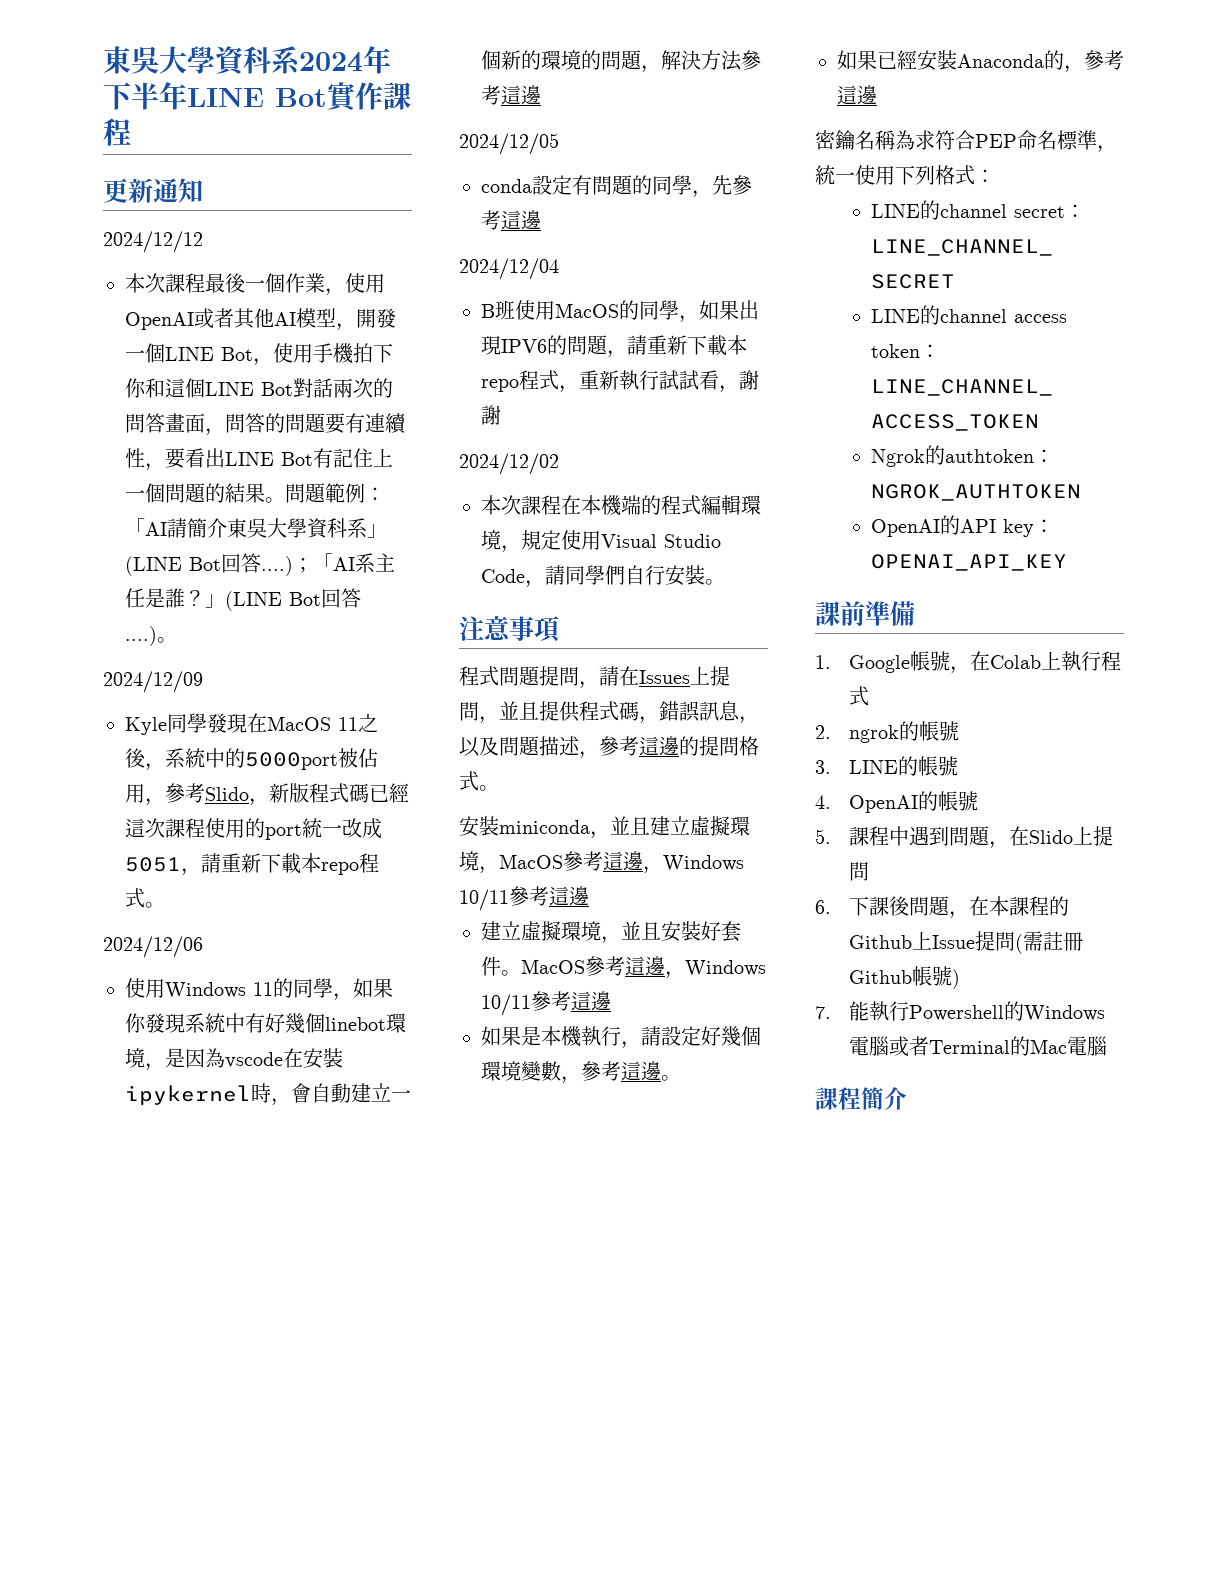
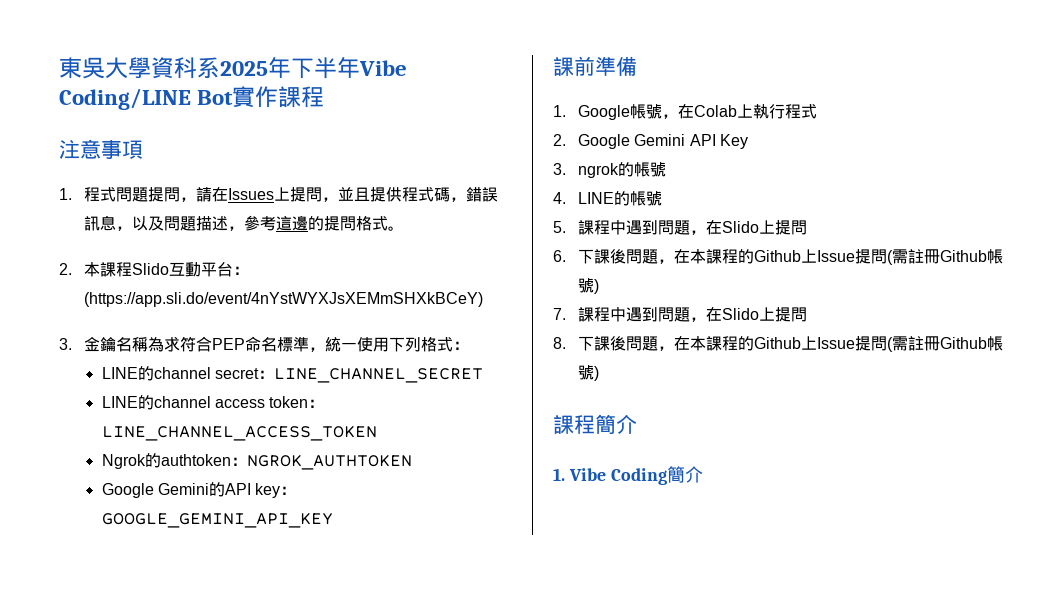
- 東吳大學資科系2024年下半年LINE Bot實作課程
+ 東吳大學資科系2025年下半年Vibe Coding/LINE Bot實作課程
- 更新通知
- 2024/12/12
- 本次課程最後一個作業，使用OpenAI或者其他AI模型，開發一個LINE Bot，使用手機拍下你和這個LINE Bot對話兩次的問答畫面，問答的問題要有連續性，要看出LINE Bot有記住上一個問題的結果。問題範例：「AI請簡介東吳大學資科系」(LINE Bot回答....)；「AI系主任是誰？」(LINE Bot回答....)。
- 2024/12/09
- Kyle同學發現在MacOS 11之後，系統中的5000port被佔用，參考Slido，新版程式碼已經這次課程使用的port統一改成5051，請重新下載本repo程式。
- 2024/12/06
- 使用Windows 11的同學，如果你發現系統中有好幾個linebot環境，是因為vscode在安裝ipykernel時，會自動建立一個新的環境的問題，解決方法參考這邊
- 2024/12/05
- conda設定有問題的同學，先參考這邊
- 2024/12/04
- B班使用MacOS的同學，如果出現IPV6的問題，請重新下載本repo程式，重新執行試試看，謝謝
- 2024/12/02
- 本次課程在本機端的程式編輯環境，規定使用Visual Studio Code，請同學們自行安裝。
- 程式問題提問，請在Issues上提問，並且提供程式碼，錯誤訊息，以及問題描述，參考這邊的提問格式。
+ 1.程式問題提問，請在Issues上提問，並且提供程式碼，錯誤訊息，以及問題描述，參考這邊的提問格式。
- 安裝miniconda，並且建立虛擬環境，MacOS參考這邊，Windows 10/11參考這邊
- 建立虛擬環境，並且安裝好套件。MacOS參考這邊，Windows 10/11參考這邊
- 如果是本機執行，請設定好幾個環境變數，參考這邊。
- 如果已經安裝Anaconda的，參考這邊
- 密鑰名稱為求符合PEP命名標準，統一使用下列格式：
+ 2.本課程Slido互動平台：(https://app.sli.do/event/4nYstWYXJsXEMmSHXkBCeY)
+ 3.金鑰名稱為求符合PEP命名標準，統一使用下列格式：
- OpenAI的API key：OPENAI_API_KEY
+ Google Gemini的API key：GOOGLE_GEMINI_API_KEY
- 2. ngrok的帳號
+ 2. Google Gemini API Key
+ 3. ngrok的帳號
- 3. LINE的帳號
+ 4. LINE的帳號
- 4. OpenAI的帳號
- 7.能執行Powershell的Windows電腦或者Terminal的Mac電腦
+ 7.課程中遇到問題，在Slido上提問
+ 8.下課後問題，在本課程的Github上Issue提問(需註冊Github帳號)
  課程簡介
+ 1. Vibe Coding簡介

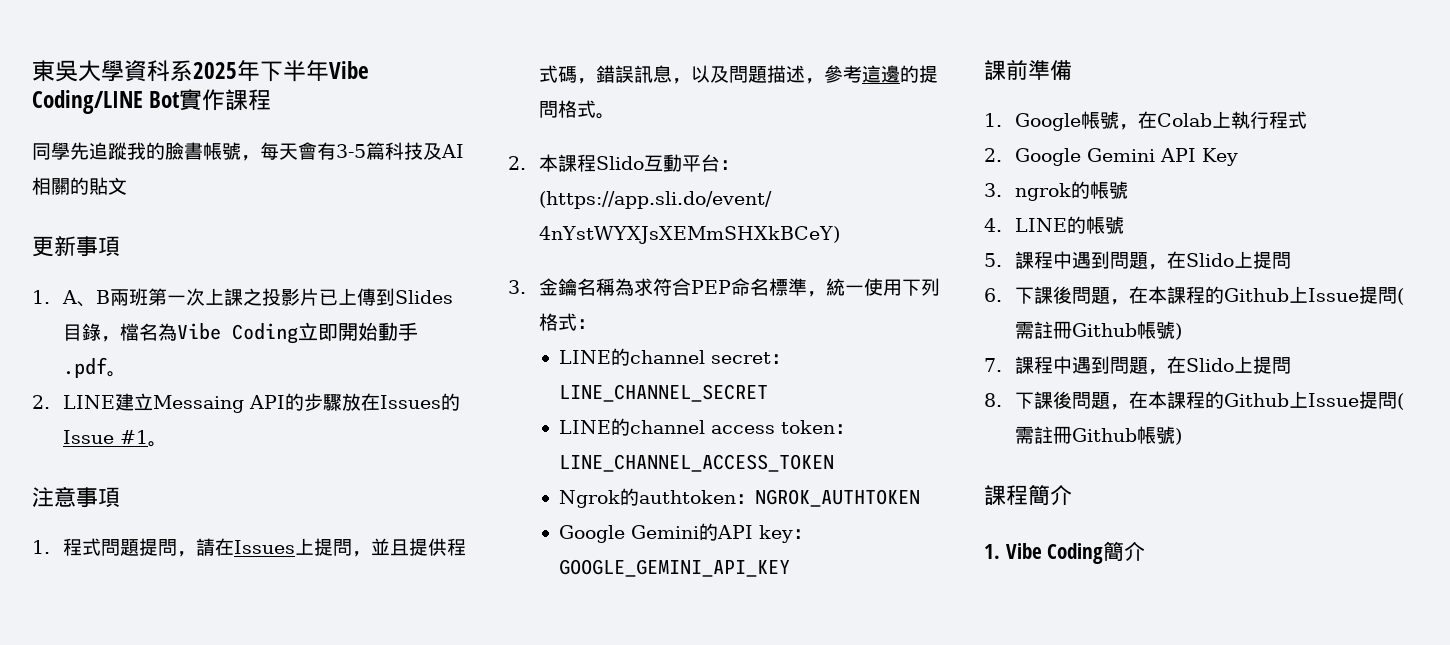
+ 同學先追蹤我的臉書帳號，每天會有3-5篇科技及AI相關的貼文
+ 更新事項
+ 1. A、B兩班第一次上課之投影片已上傳到Slides目錄，檔名為Vibe Coding立即開始動手.pdf。
+ 2. LINE建立Messaing API的步驟放在Issues的Issue #1。

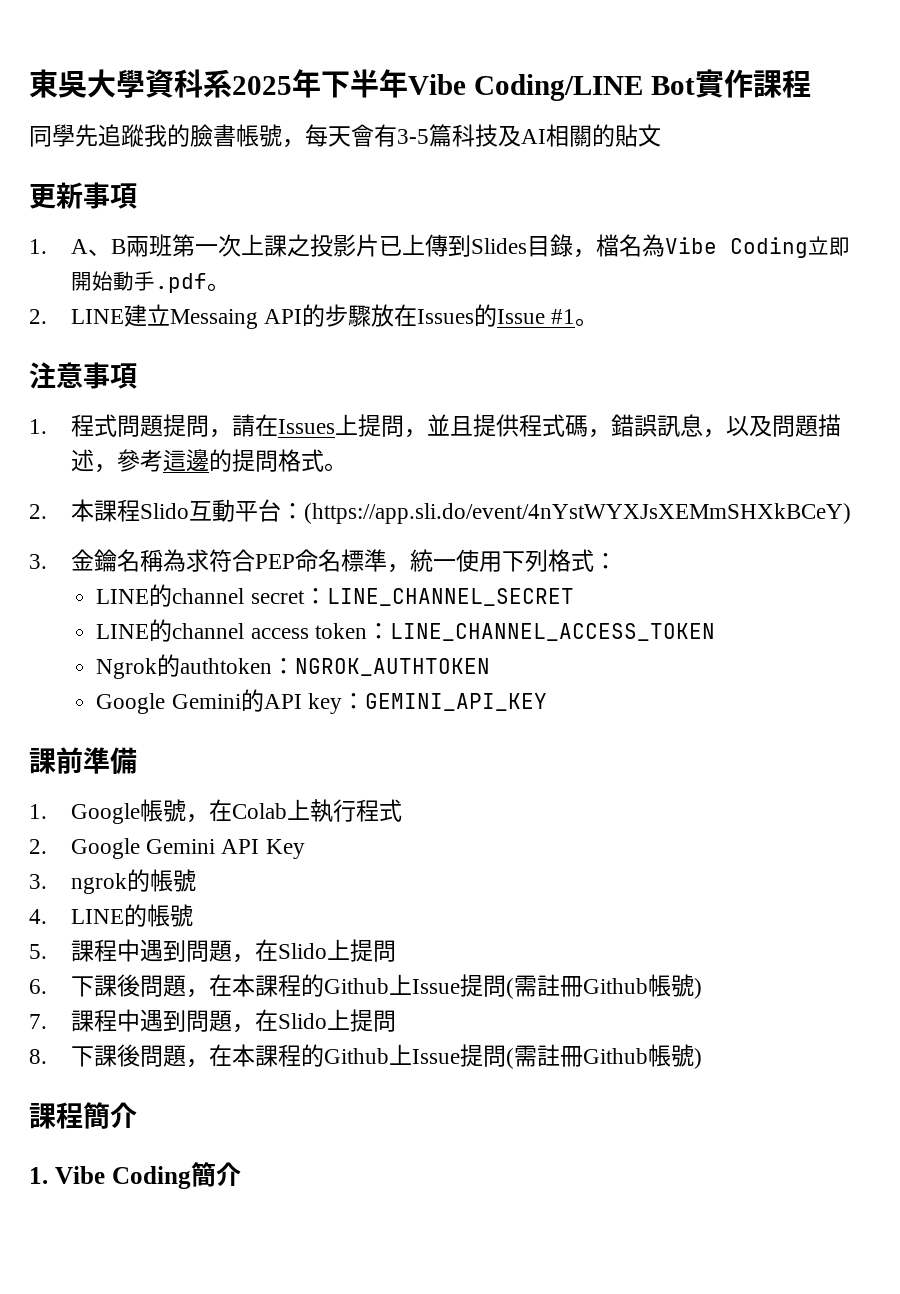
- Google Gemini的API key：GOOGLE_GEMINI_API_KEY
+ Google Gemini的API key：GEMINI_API_KEY

